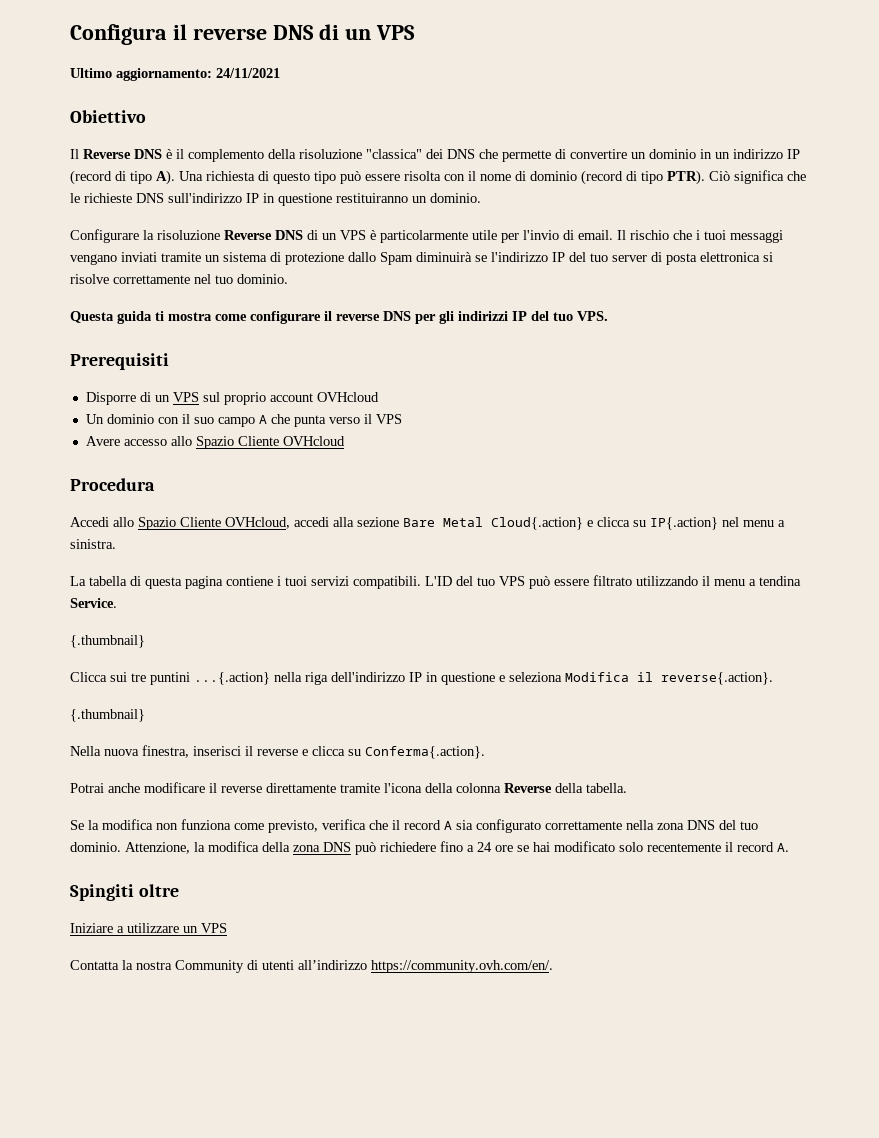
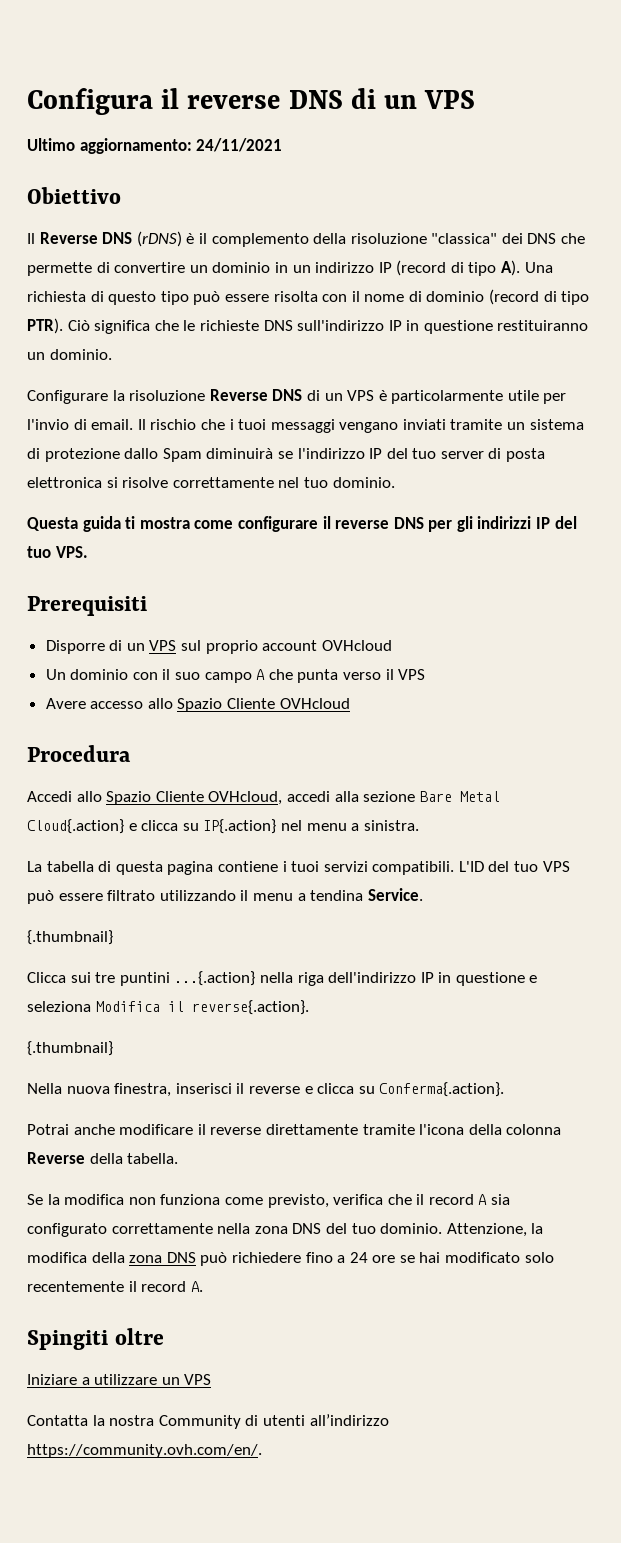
- Il Reverse DNS è il complemento della risoluzione "classica" dei DNS che permette di convertire un dominio in un indirizzo IP (record di tipo A). Una richiesta di questo tipo può essere risolta con il nome di dominio (record di tipo PTR).
+ Il Reverse DNS (rDNS) è il complemento della risoluzione "classica" dei DNS che permette di convertire un dominio in un indirizzo IP (record di tipo A). Una richiesta di questo tipo può essere risolta con il nome di dominio (record di tipo PTR).

